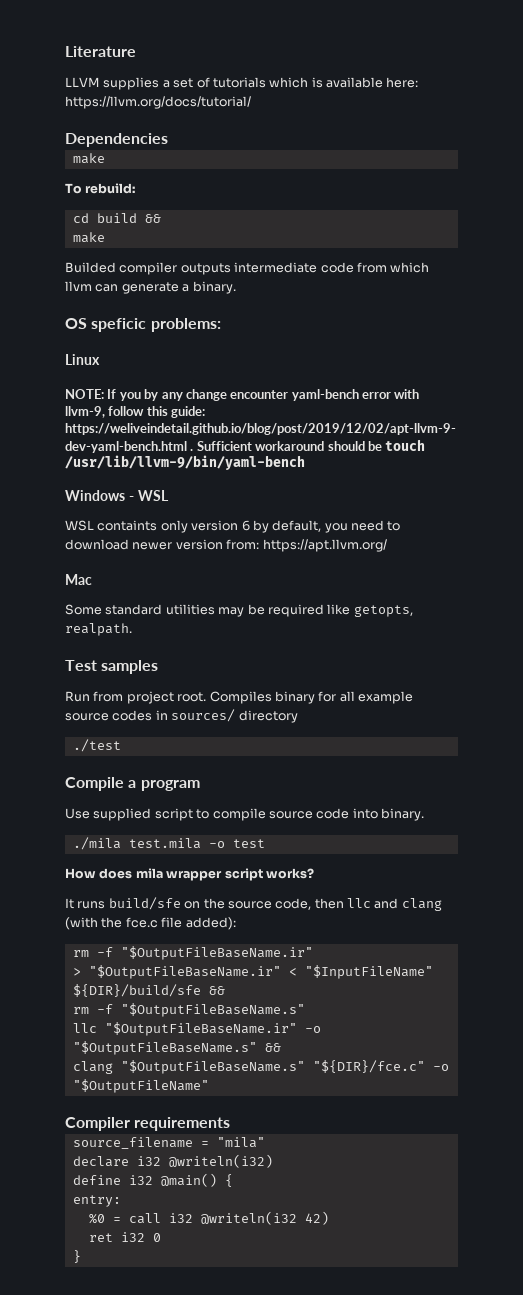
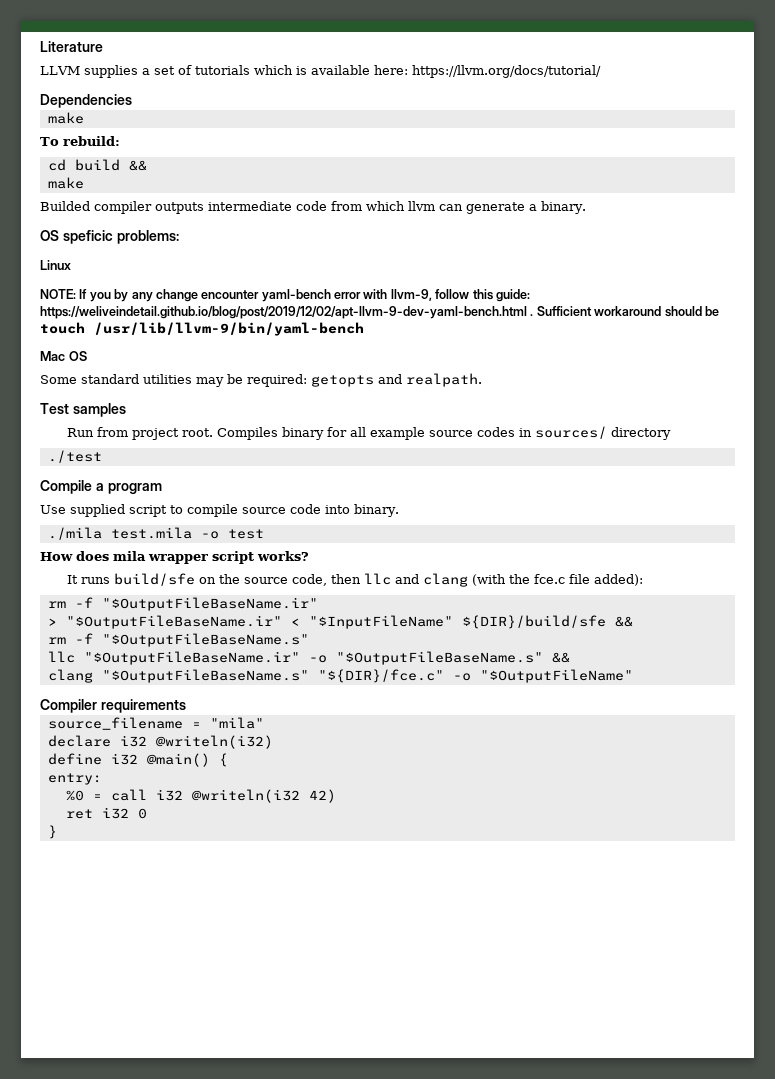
- Windows - WSL
- WSL containts only version 6 by default, you need to download newer version from: https://apt.llvm.org/
- Mac
+ Mac OS
- Some standard utilities may be required like getopts, realpath.
+ Some standard utilities may be required: getopts and realpath.

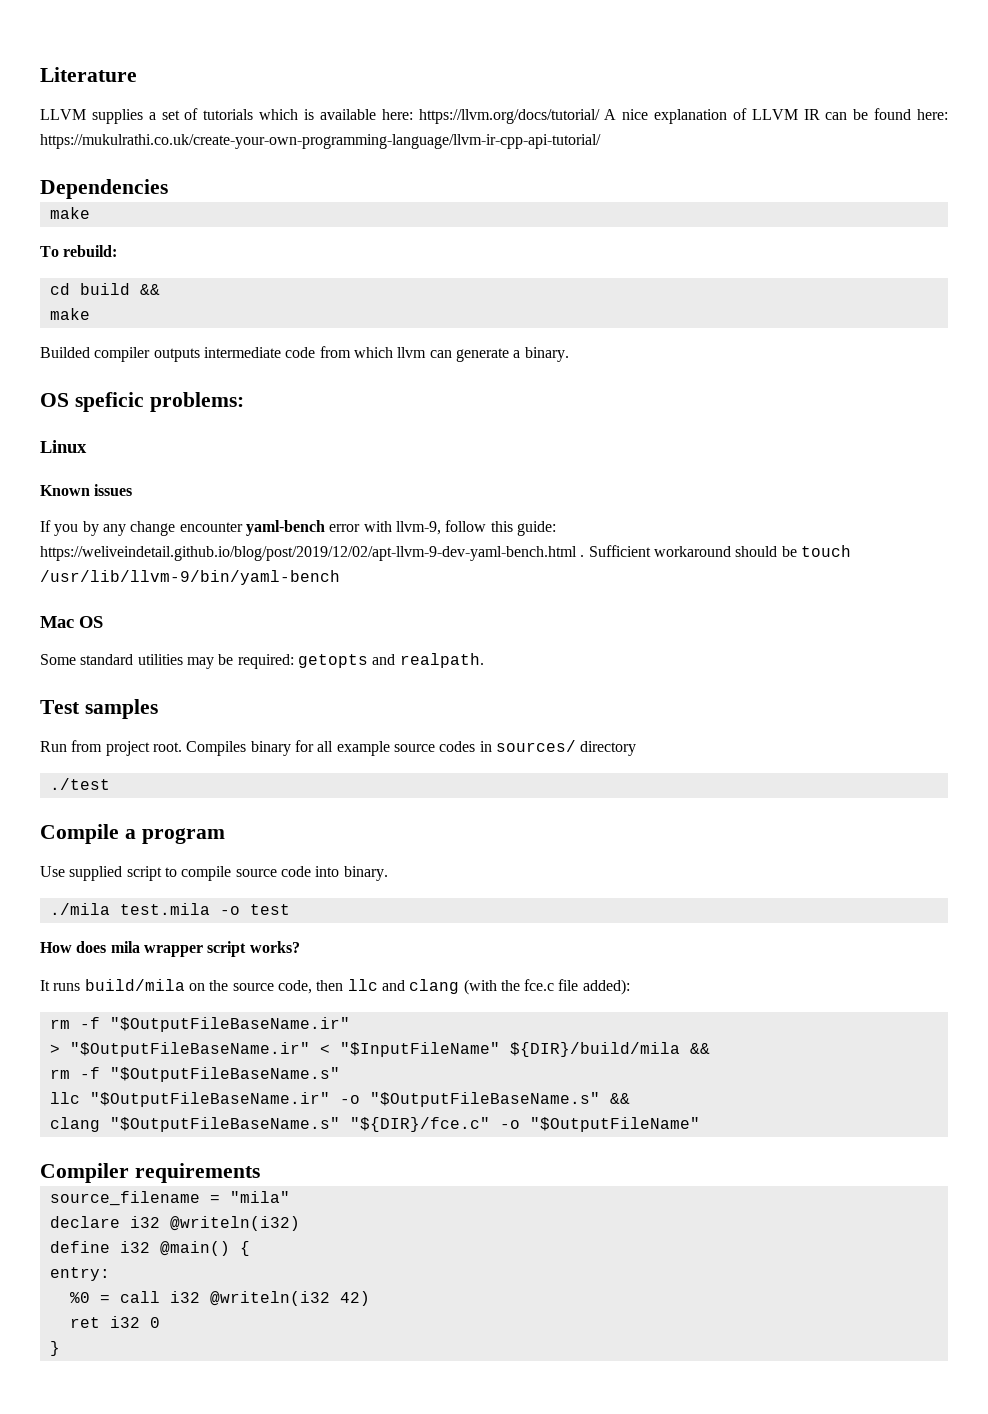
- LLVM supplies a set of tutorials which is available here: https://llvm.org/docs/tutorial/
+ LLVM supplies a set of tutorials which is available here: https://llvm.org/docs/tutorial/ A nice explanation of LLVM IR can be found here: https://mukulrathi.co.uk/create-your-own-programming-language/llvm-ir-cpp-api-tutorial/
- NOTE: If you by any change encounter yaml-bench error with llvm-9, follow this guide: https://weliveindetail.github.io/blog/post/2019/12/02/apt-llvm-9-dev-yaml-bench.html .
+ Known issues
+ If you by any change encounter yaml-bench error with llvm-9, follow this guide: https://weliveindetail.github.io/blog/post/2019/12/02/apt-llvm-9-dev-yaml-bench.html .
- It runs build/sfe on the source code, then llc and clang (with the fce.c file added):
+ It runs build/mila on the source code, then llc and clang (with the fce.c file added):
- > "$OutputFileBaseName.ir" < "$InputFileName" ${DIR}/build/sfe &&
+ > "$OutputFileBaseName.ir" < "$InputFileName" ${DIR}/build/mila &&

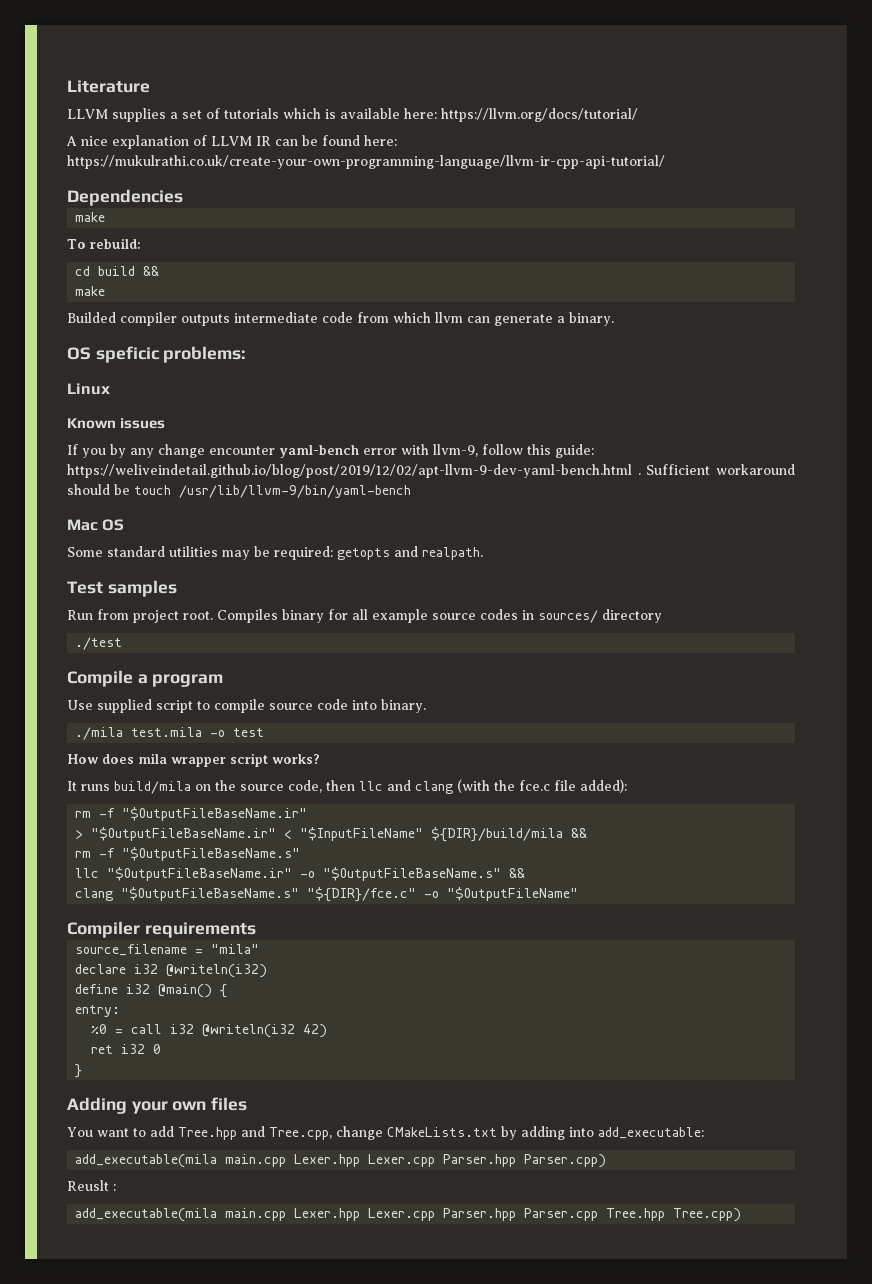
- LLVM supplies a set of tutorials which is available here: https://llvm.org/docs/tutorial/ A nice explanation of LLVM IR can be found here: https://mukulrathi.co.uk/create-your-own-programming-language/llvm-ir-cpp-api-tutorial/
+ LLVM supplies a set of tutorials which is available here: https://llvm.org/docs/tutorial/
+ A nice explanation of LLVM IR can be found here: https://mukulrathi.co.uk/create-your-own-programming-language/llvm-ir-cpp-api-tutorial/
+ Adding your own files
+ You want to add Tree.hpp and Tree.cpp, change CMakeLists.txt by adding into add_executable:
+ add_executable(mila main.cpp Lexer.hpp Lexer.cpp Parser.hpp Parser.cpp)
+ Reuslt :
+ add_executable(mila main.cpp Lexer.hpp Lexer.cpp Parser.hpp Parser.cpp Tree.hpp Tree.cpp)

